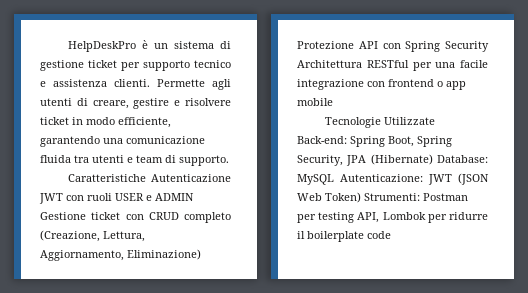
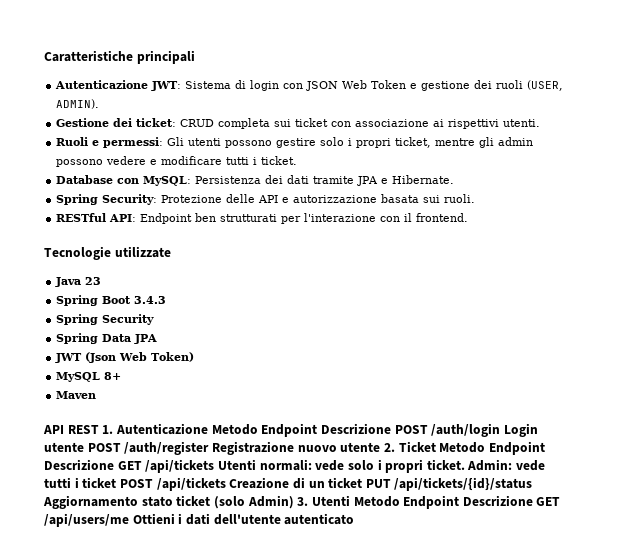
- HelpDeskPro è un sistema di gestione ticket per supporto tecnico e assistenza clienti. Permette agli utenti di creare, gestire e risolvere ticket in modo efficiente, garantendo una comunicazione fluida tra utenti e team di supporto.
- Caratteristiche Autenticazione JWT con ruoli USER e ADMIN Gestione ticket con CRUD completo (Creazione, Lettura, Aggiornamento, Eliminazione) Protezione API con Spring Security Architettura RESTful per una facile integrazione con frontend o app mobile
- Tecnologie Utilizzate Back-end: Spring Boot, Spring Security, JPA (Hibernate) Database: MySQL Autenticazione: JWT (JSON Web Token) Strumenti: Postman per testing API, Lombok per ridurre il boilerplate code
+ Caratteristiche principali
+ Autenticazione JWT: Sistema di login con JSON Web Token e gestione dei ruoli (USER, ADMIN).
+ Gestione dei ticket: CRUD completa sui ticket con associazione ai rispettivi utenti.
+ Ruoli e permessi: Gli utenti possono gestire solo i propri ticket, mentre gli admin possono vedere e modificare tutti i ticket.
+ Database con MySQL: Persistenza dei dati tramite JPA e Hibernate.
+ Spring Security: Protezione delle API e autorizzazione basata sui ruoli.
+ RESTful API: Endpoint ben strutturati per l'interazione con il frontend.
+ Tecnologie utilizzate
+ Java 23
+ Spring Boot 3.4.3
+ Spring Security
+ Spring Data JPA
+ JWT (Json Web Token)
+ MySQL 8+
+ Maven
+ API REST 1. Autenticazione Metodo Endpoint Descrizione POST /auth/login Login utente POST /auth/register Registrazione nuovo utente 2. Ticket Metodo Endpoint Descrizione GET /api/tickets Utenti normali: vede solo i propri ticket. Admin: vede tutti i ticket POST /api/tickets Creazione di un ticket PUT /api/tickets/{id}/status Aggiornamento stato ticket (solo Admin) 3. Utenti Metodo Endpoint Descrizione GET /api/users/me Ottieni i dati dell'utente autenticato

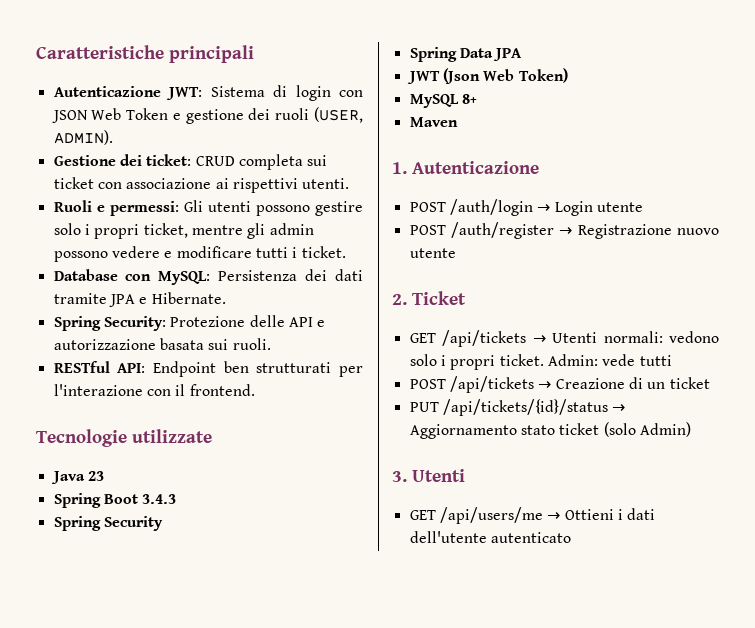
- API REST 1. Autenticazione Metodo Endpoint Descrizione POST /auth/login Login utente POST /auth/register Registrazione nuovo utente 2. Ticket Metodo Endpoint Descrizione GET /api/tickets Utenti normali: vede solo i propri ticket.
+ 1. Autenticazione
+ POST /auth/login → Login utente
+ POST /auth/register → Registrazione nuovo utente
+ 2. Ticket
+ GET /api/tickets → Utenti normali: vedono solo i propri ticket.
- Admin: vede tutti i ticket POST /api/tickets Creazione di un ticket PUT /api/tickets/{id}/status Aggiornamento stato ticket (solo Admin) 3. Utenti Metodo Endpoint Descrizione GET /api/users/me Ottieni i dati dell'utente autenticato
+ Admin: vede tutti
+ POST /api/tickets → Creazione di un ticket
+ PUT /api/tickets/{id}/status → Aggiornamento stato ticket (solo Admin)
+ 3. Utenti
+ GET /api/users/me → Ottieni i dati dell'utente autenticato

